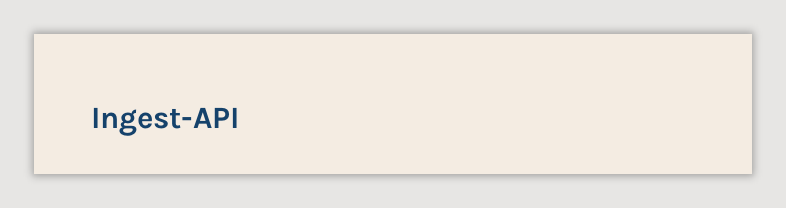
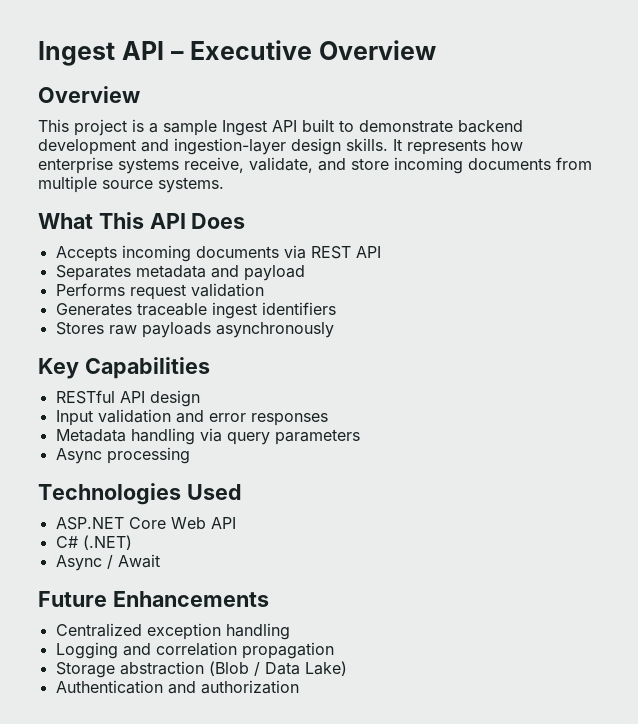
- Ingest-API
+ Ingest API – Executive Overview
+ Overview
+ This project is a sample Ingest API built to demonstrate backend development and ingestion-layer design skills. It represents how enterprise systems receive, validate, and store incoming documents from multiple source systems.
+ What This API Does
+ Accepts incoming documents via REST API
+ Separates metadata and payload
+ Performs request validation
+ Generates traceable ingest identifiers
+ Stores raw payloads asynchronously
+ Key Capabilities
+ RESTful API design
+ Input validation and error responses
+ Metadata handling via query parameters
+ Async processing
+ Technologies Used
+ ASP.NET Core Web API
+ C# (.NET)
+ Async / Await
+ Future Enhancements
+ Centralized exception handling
+ Logging and correlation propagation
+ Storage abstraction (Blob / Data Lake)
+ Authentication and authorization

